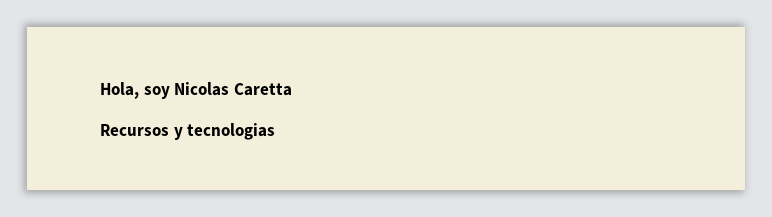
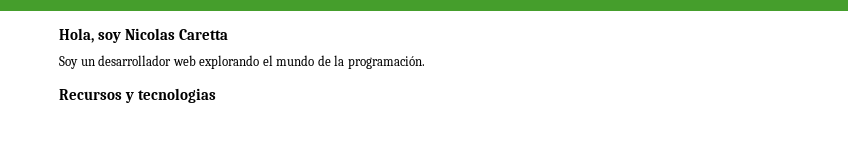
+ Soy un desarrollador web explorando el mundo de la programación.

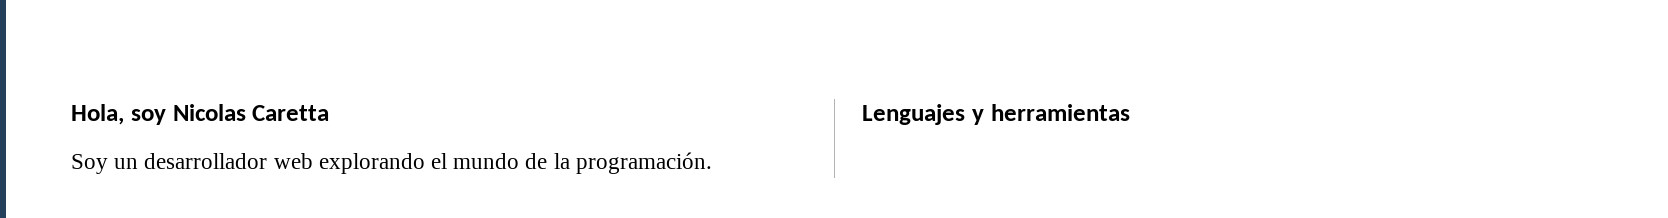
- Recursos y tecnologias
+ Lenguajes y herramientas

